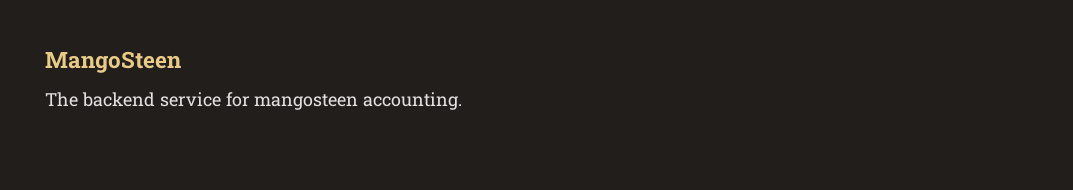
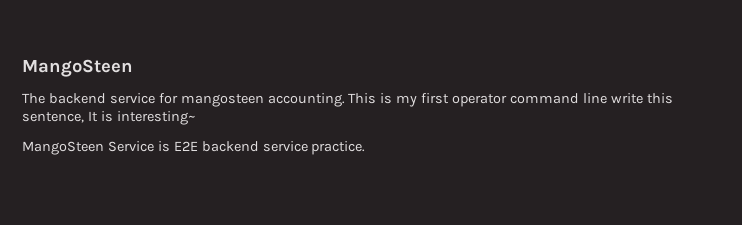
+ This is my first operator command line write this sentence, It is interesting~
+ MangoSteen Service is E2E backend service practice.

